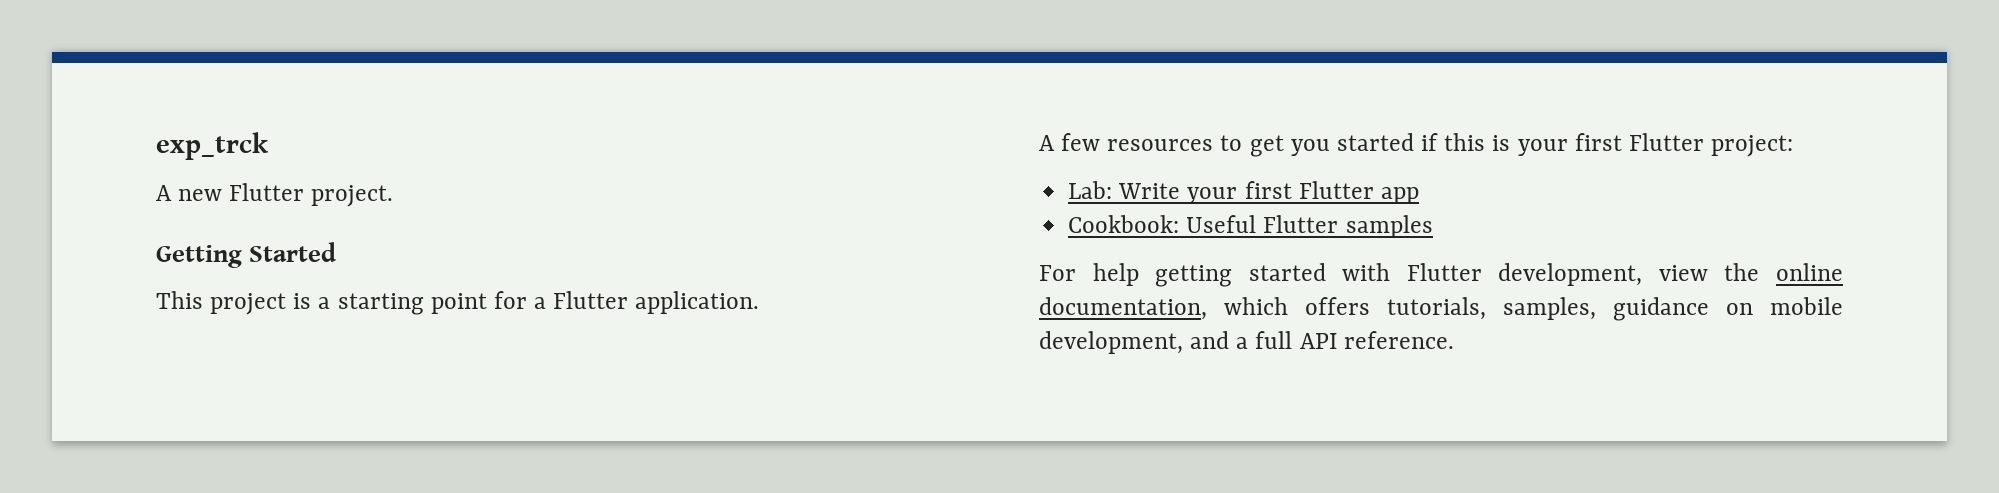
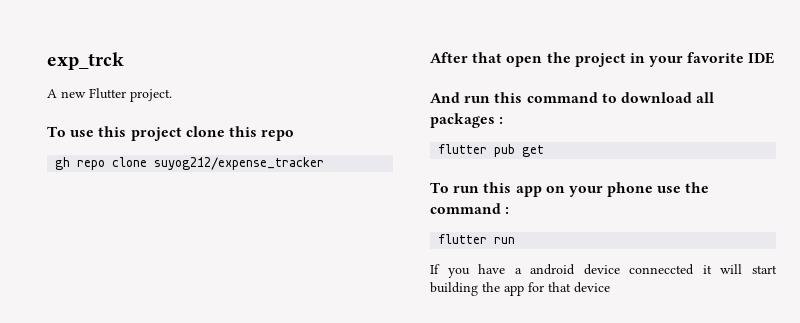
- Getting Started
- This project is a starting point for a Flutter application.
- A few resources to get you started if this is your first Flutter project:
- Lab: Write your first Flutter app
- Cookbook: Useful Flutter samples
- For help getting started with Flutter development, view the online documentation, which offers tutorials, samples, guidance on mobile development, and a full API reference.
+ To use this project clone this repo
+ gh repo clone suyog212/expense_tracker
+ After that open the project in your favorite IDE
+ And run this command to download all packages :
+ flutter pub get
+ To run this app on your phone use the command :
+ flutter run
+ If you have a android device conneccted it will start building the app for that device

